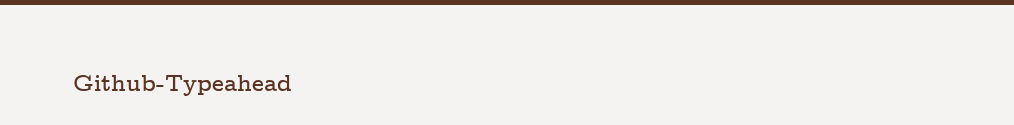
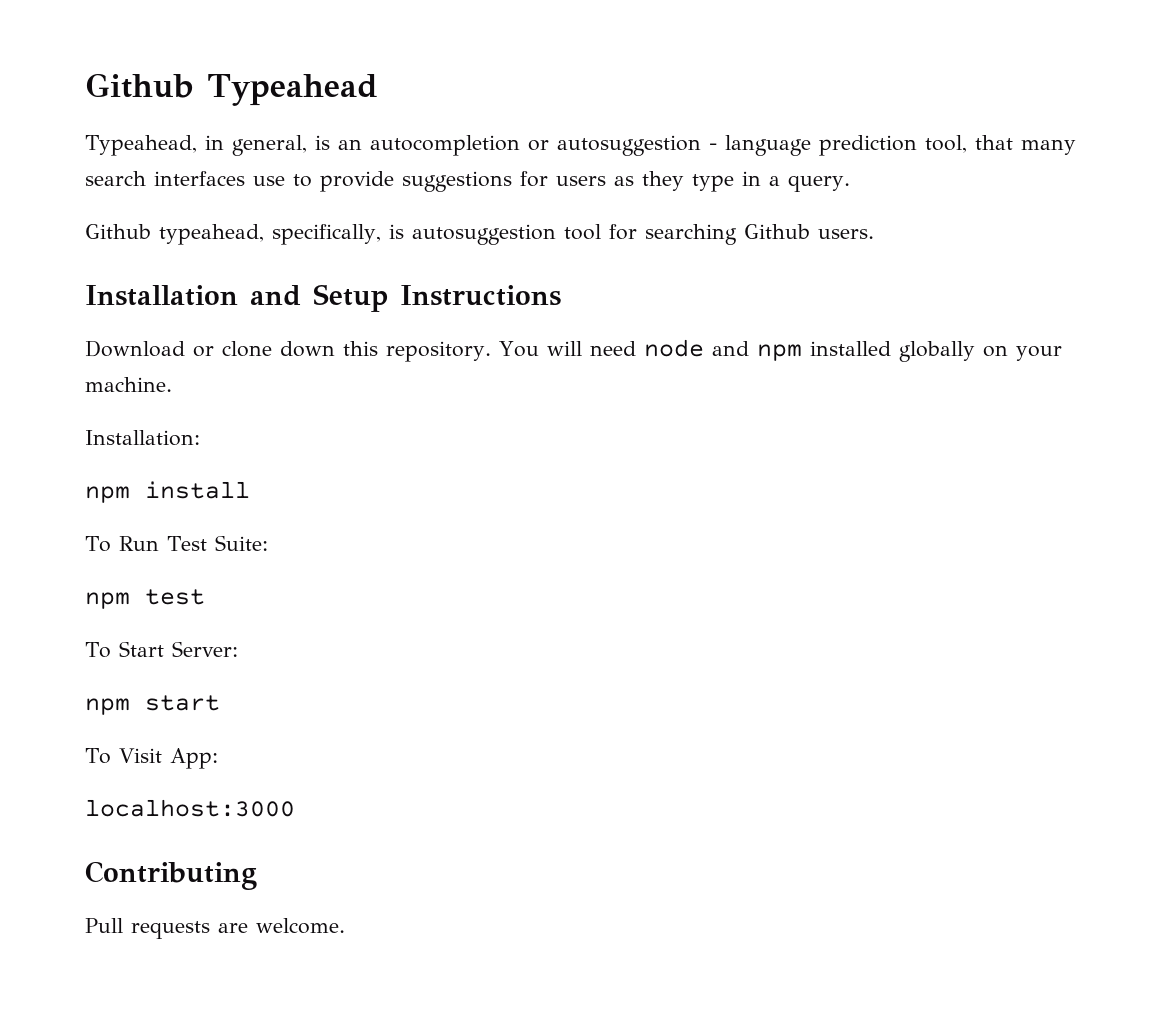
- Github-Typeahead
+ Github Typeahead
+ Typeahead, in general, is an autocompletion or autosuggestion - language prediction tool, that many search interfaces use to provide suggestions for users as they type in a query.
+ Github typeahead, specifically, is autosuggestion tool for searching Github users.
+ Installation and Setup Instructions
+ Download or clone down this repository. You will need node and npm installed globally on your machine.
+ Installation:
+ npm install
+ To Run Test Suite:
+ npm test
+ To Start Server:
+ npm start
+ To Visit App:
+ localhost:3000
+ Contributing
+ Pull requests are welcome.

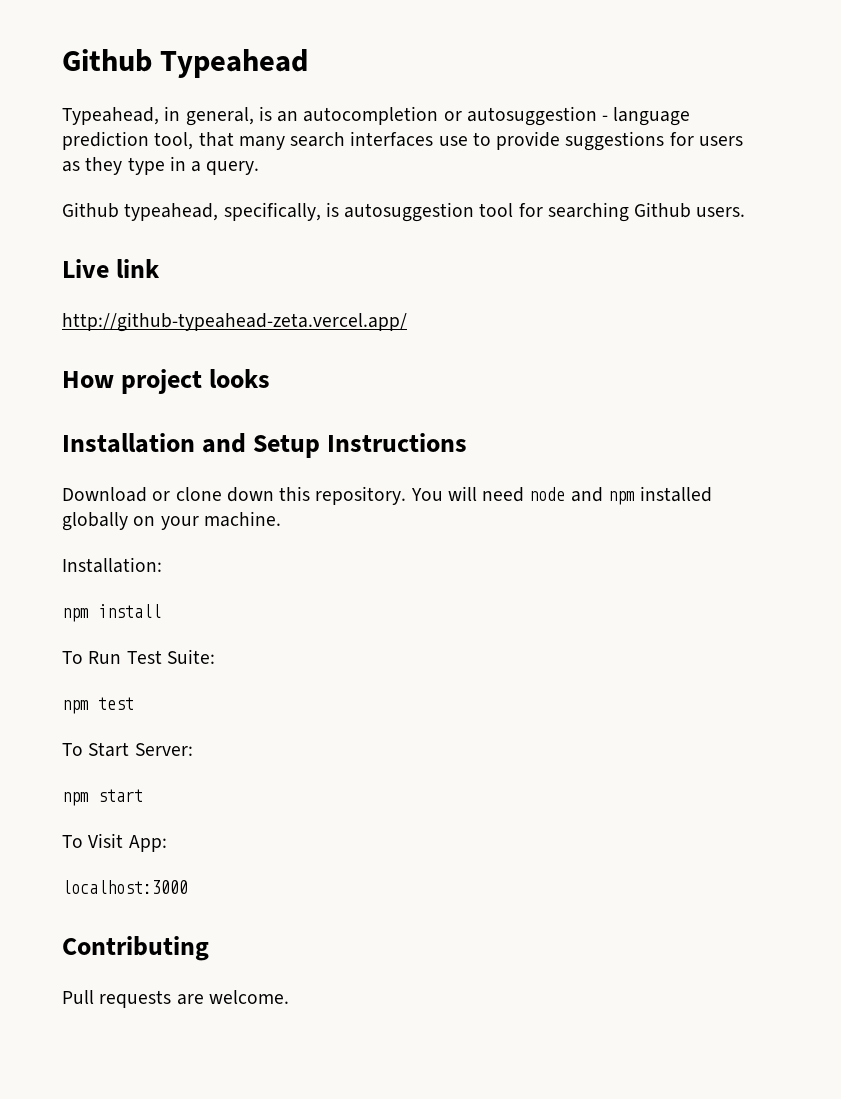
+ Live link
+ http://github-typeahead-zeta.vercel.app/
+ How project looks

